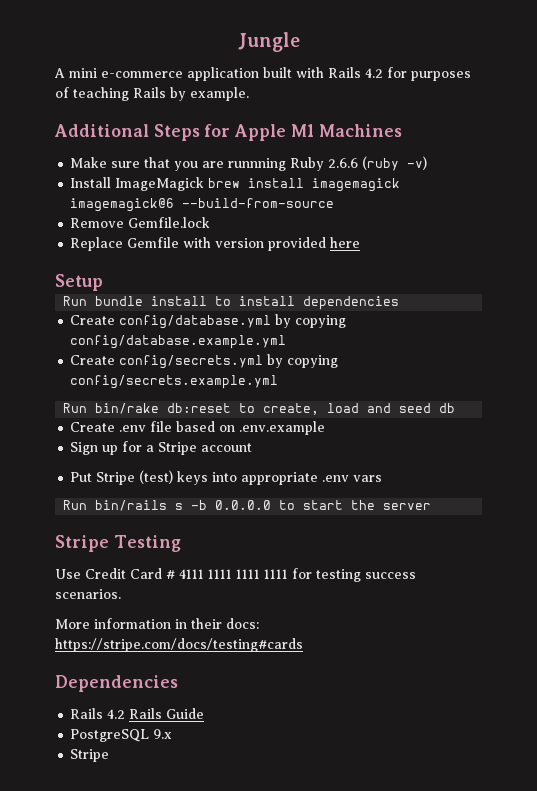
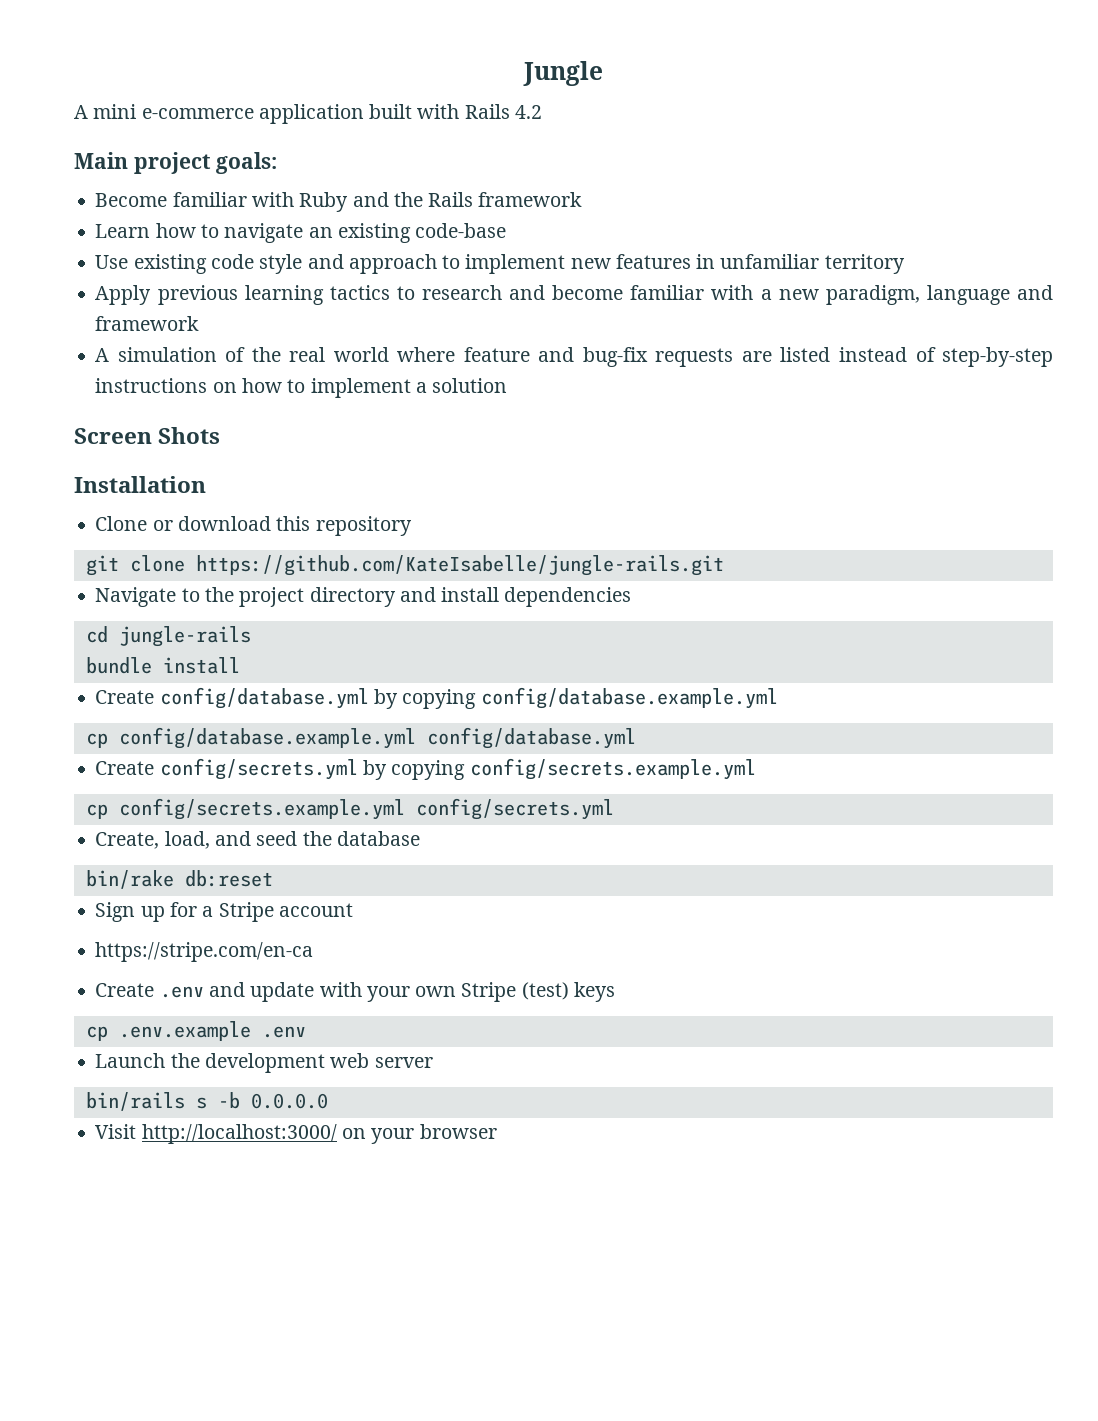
- A mini e-commerce application built with Rails 4.2 for purposes of teaching Rails by example.
- Additional Steps for Apple M1 Machines
- Make sure that you are runnning Ruby 2.6.6 (ruby -v)
- Install ImageMagick brew install imagemagick imagemagick@6 --build-from-source
- Remove Gemfile.lock
- Replace Gemfile with version provided here
- Setup
- Run bundle install to install dependencies
+ A mini e-commerce application built with Rails 4.2
+ Main project goals:
+ Become familiar with Ruby and the Rails framework
+ Learn how to navigate an existing code-base
+ Use existing code style and approach to implement new features in unfamiliar territory
+ Apply previous learning tactics to research and become familiar with a new paradigm, language and framework
+ A simulation of the real world where feature and bug-fix requests are listed instead of step-by-step instructions on how to implement a solution
+ Screen Shots
+ Installation
+ Clone or download this repository
+ git clone https://github.com/KateIsabelle/jungle-rails.git
+ Navigate to the project directory and install dependencies
+ cd jungle-rails
+ bundle install
+ cp config/database.example.yml config/database.yml
- Run bin/rake db:reset to create, load and seed db
- Create .env file based on .env.example
+ cp config/secrets.example.yml config/secrets.yml
+ Create, load, and seed the database
+ bin/rake db:reset
- Put Stripe (test) keys into appropriate .env vars
- Run bin/rails s -b 0.0.0.0 to start the server
- Stripe Testing
- Use Credit Card # 4111 1111 1111 1111 for testing success scenarios.
- More information in their docs: https://stripe.com/docs/testing#cards
- Dependencies
- Rails 4.2 Rails Guide
- PostgreSQL 9.x
- Stripe
+ https://stripe.com/en-ca
+ Create .env and update with your own Stripe (test) keys
+ cp .env.example .env
+ Launch the development web server
+ bin/rails s -b 0.0.0.0
+ Visit http://localhost:3000/ on your browser

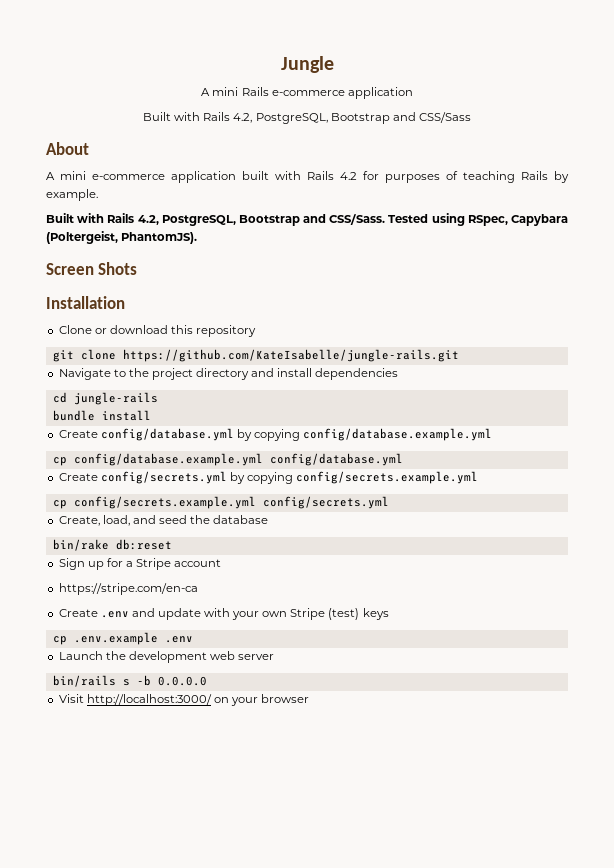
+ A mini Rails e-commerce application
+ Built with Rails 4.2, PostgreSQL, Bootstrap and CSS/Sass
+ About
- A mini e-commerce application built with Rails 4.2
- Main project goals:
- Become familiar with Ruby and the Rails framework
- Learn how to navigate an existing code-base
- Use existing code style and approach to implement new features in unfamiliar territory
- Apply previous learning tactics to research and become familiar with a new paradigm, language and framework
- A simulation of the real world where feature and bug-fix requests are listed instead of step-by-step instructions on how to implement a solution
+ A mini e-commerce application built with Rails 4.2 for purposes of teaching Rails by example.
+ Built with Rails 4.2, PostgreSQL, Bootstrap and CSS/Sass. Tested using RSpec, Capybara (Poltergeist, PhantomJS).

